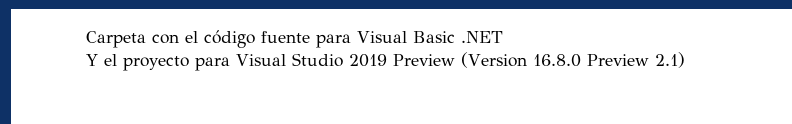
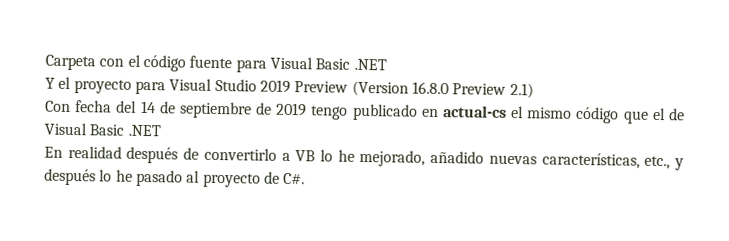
+ Con fecha del 14 de septiembre de 2019 tengo publicado en actual-cs el mismo código que el de Visual Basic .NET
+ En realidad después de convertirlo a VB lo he mejorado, añadido nuevas características, etc., y después lo he pasado al proyecto de C#.

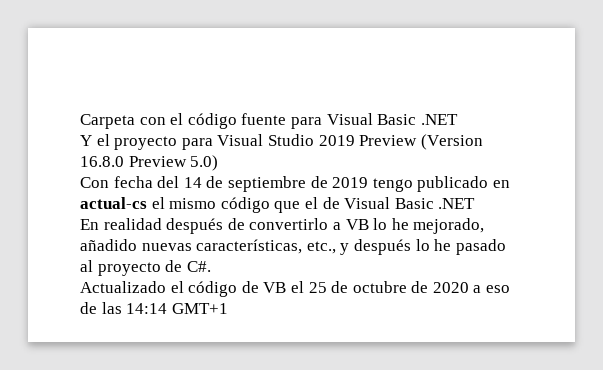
- Y el proyecto para Visual Studio 2019 Preview (Version 16.8.0 Preview 2.1)
+ Y el proyecto para Visual Studio 2019 Preview (Version 16.8.0 Preview 5.0)
+ Actualizado el código de VB el 25 de octubre de 2020 a eso de las 14:14 GMT+1

